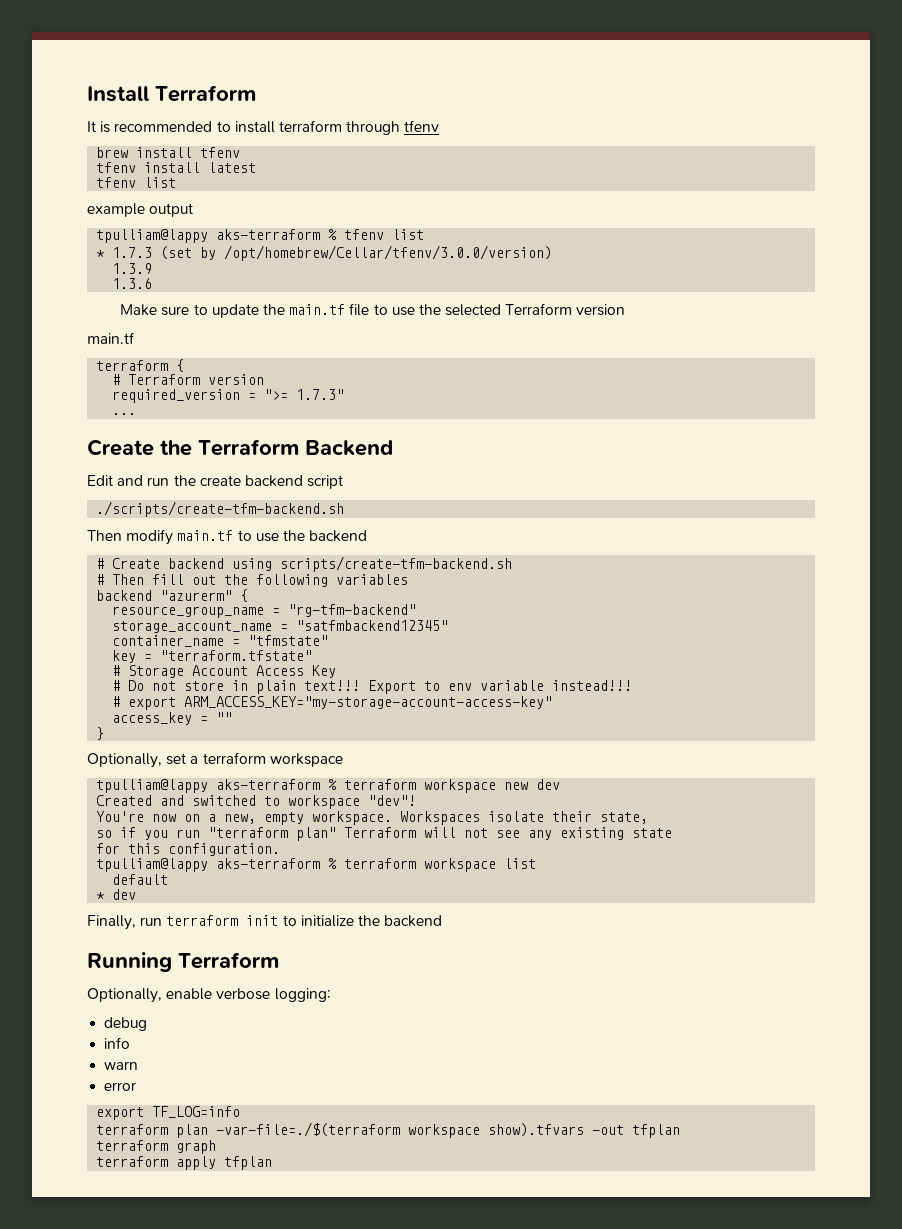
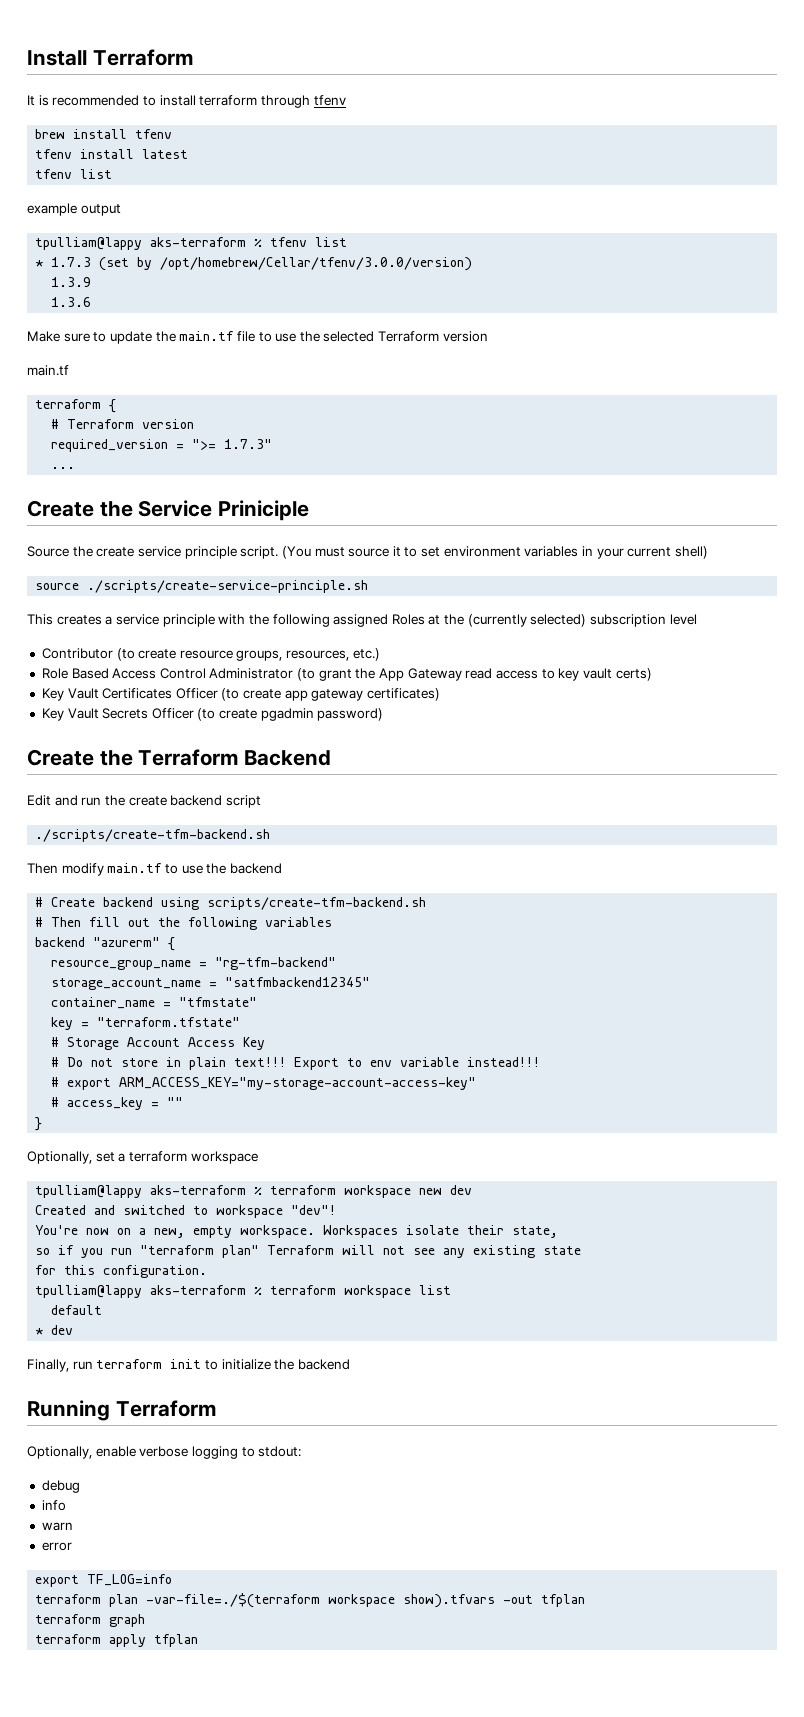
+ Create the Service Priniciple
+ Source the create service principle script. (You must source it to set environment variables in your current shell)
+ source ./scripts/create-service-principle.sh
+ This creates a service principle with the following assigned Roles at the (currently selected) subscription level
+ Contributor (to create resource groups, resources, etc.)
+ Role Based Access Control Administrator (to grant the App Gateway read access to key vault certs)
+ Key Vault Certificates Officer (to create app gateway certificates)
+ Key Vault Secrets Officer (to create pgadmin password)
- access_key = ""
+ # access_key = ""
- Optionally, enable verbose logging:
+ Optionally, enable verbose logging to stdout:

